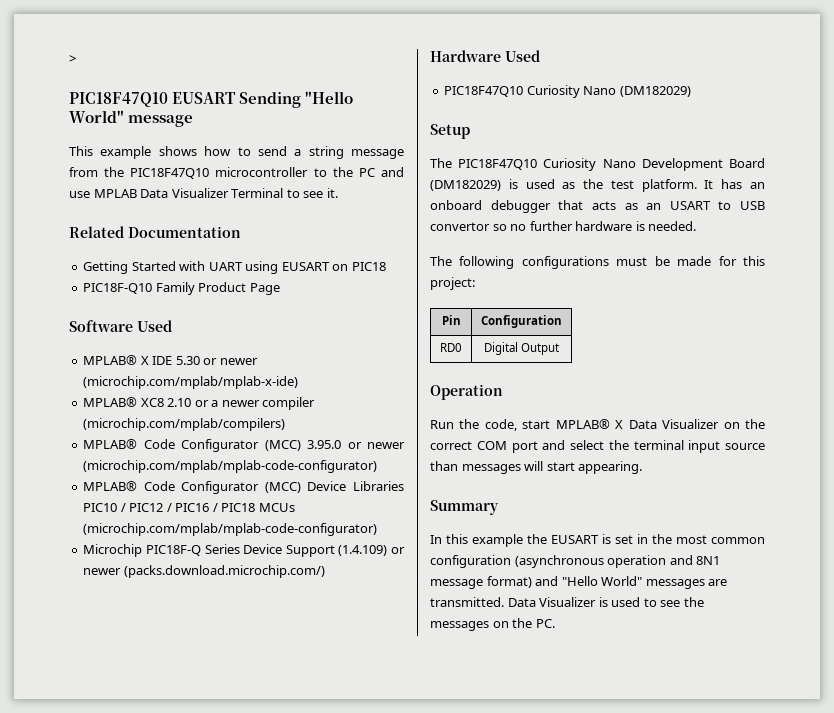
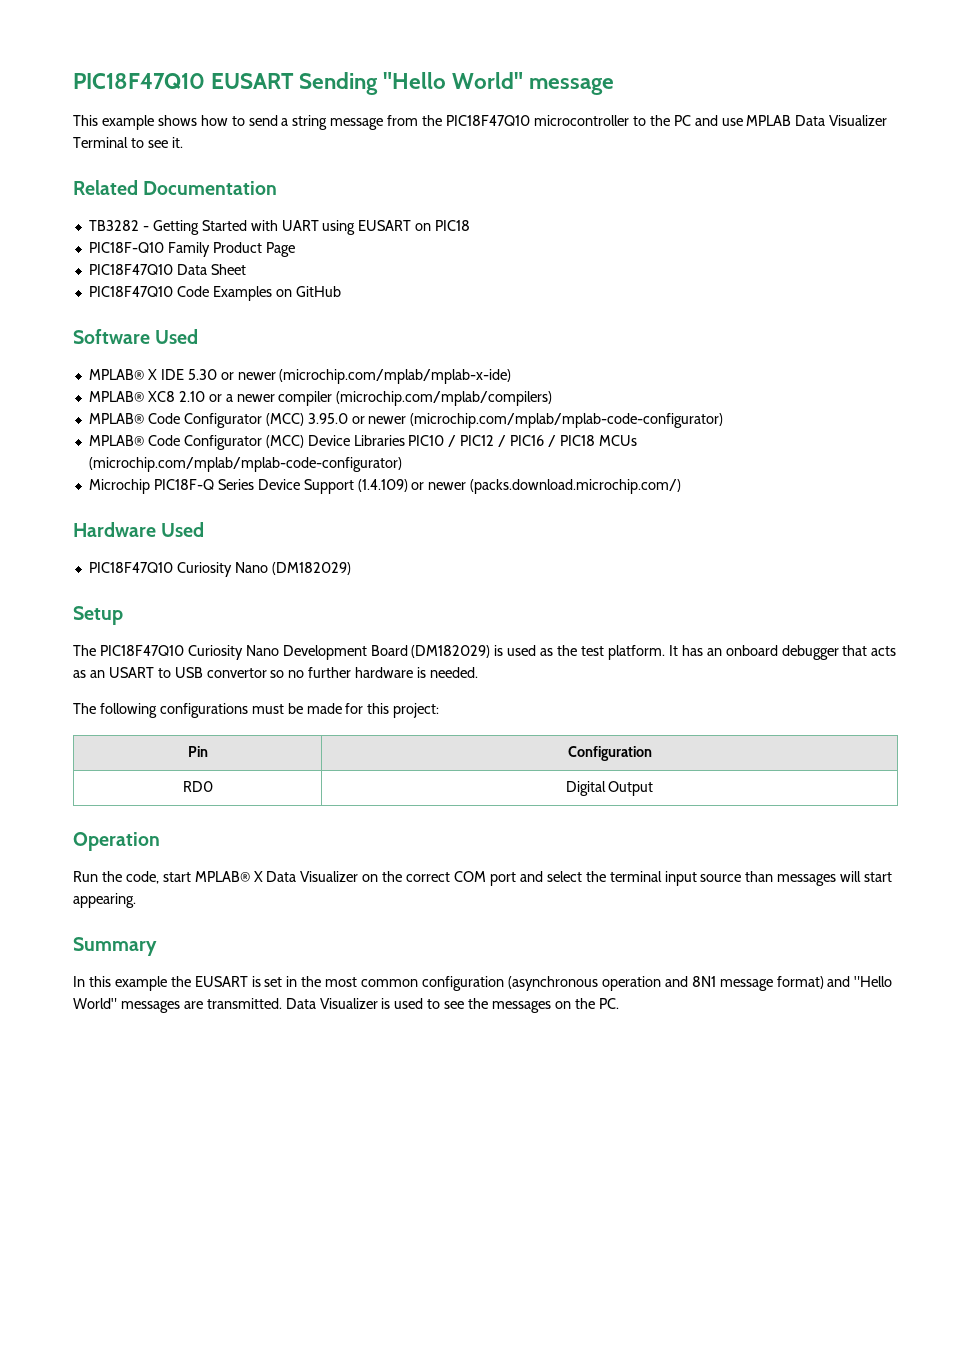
- >
- Getting Started with UART using EUSART on PIC18
+ TB3282 - Getting Started with UART using EUSART on PIC18
+ PIC18F47Q10 Data Sheet
+ PIC18F47Q10 Code Examples on GitHub

